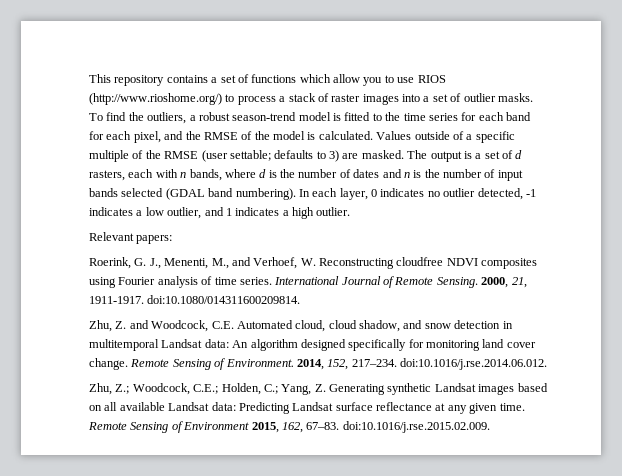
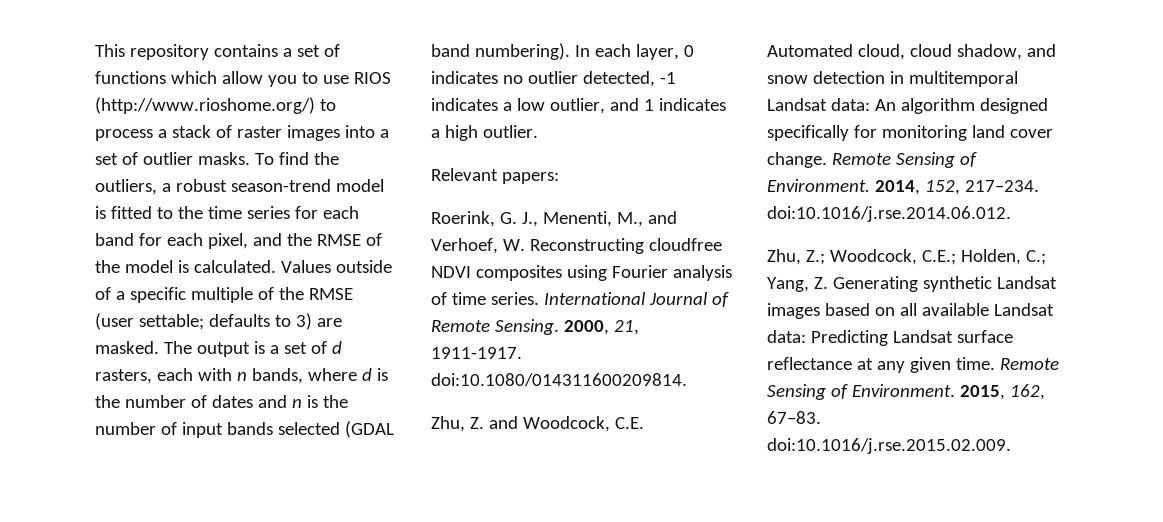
- Remote Sensing of Environment 2015, 162, 67–83. doi:10.1016/j.rse.2015.02.009.
+ Remote Sensing of Environment. 2015, 162, 67–83. doi:10.1016/j.rse.2015.02.009.

